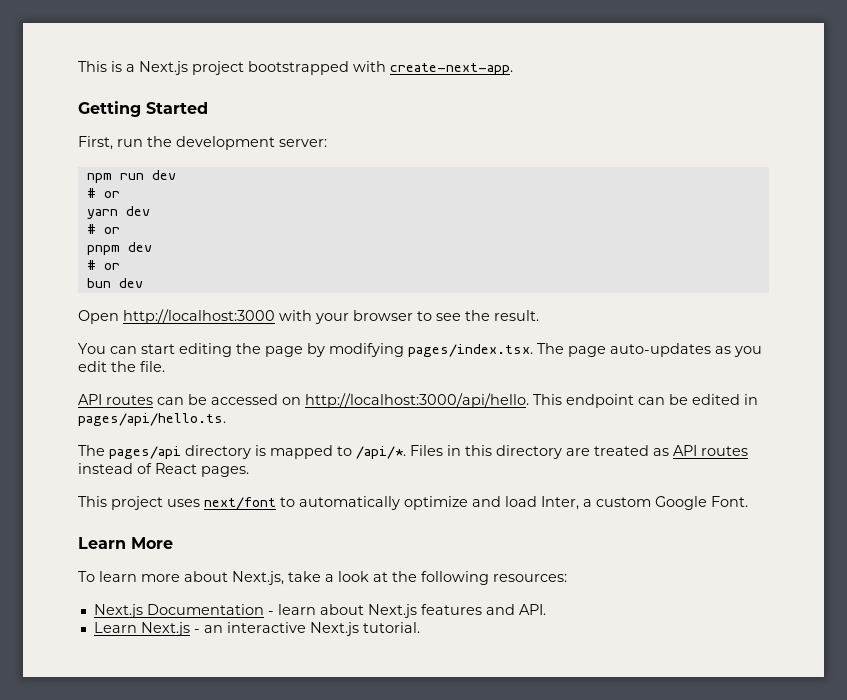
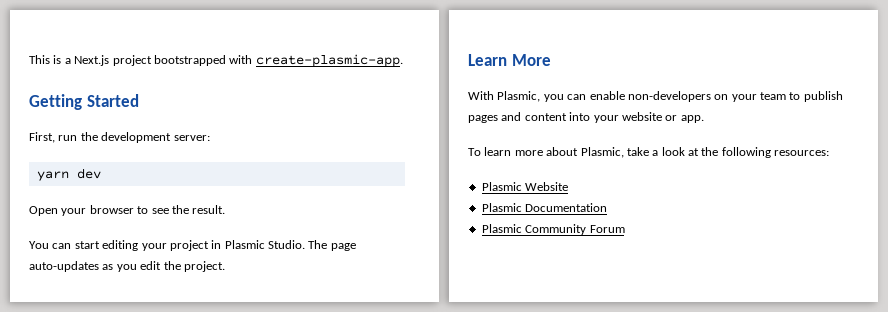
- This is a Next.js project bootstrapped with create-next-app.
+ This is a Next.js project bootstrapped with create-plasmic-app.
- npm run dev
- # or
  yarn dev
- # or
- pnpm dev
- # or
- bun dev
- Open http://localhost:3000 with your browser to see the result.
+ Open your browser to see the result.
- You can start editing the page by modifying pages/index.tsx. The page auto-updates as you edit the file.
- API routes can be accessed on http://localhost:3000/api/hello. This endpoint can be edited in pages/api/hello.ts.
- The pages/api directory is mapped to /api/*. Files in this directory are treated as API routes instead of React pages.
- This project uses next/font to automatically optimize and load Inter, a custom Google Font.
+ You can start editing your project in Plasmic Studio. The page auto-updates as you edit the project.
  Learn More
+ With Plasmic, you can enable non-developers on your team to publish pages and content into your website or app.
- To learn more about Next.js, take a look at the following resources:
+ To learn more about Plasmic, take a look at the following resources:
- Next.js Documentation - learn about Next.js features and API.
- Learn Next.js - an interactive Next.js tutorial.
+ Plasmic Website
+ Plasmic Documentation
+ Plasmic Community Forum

